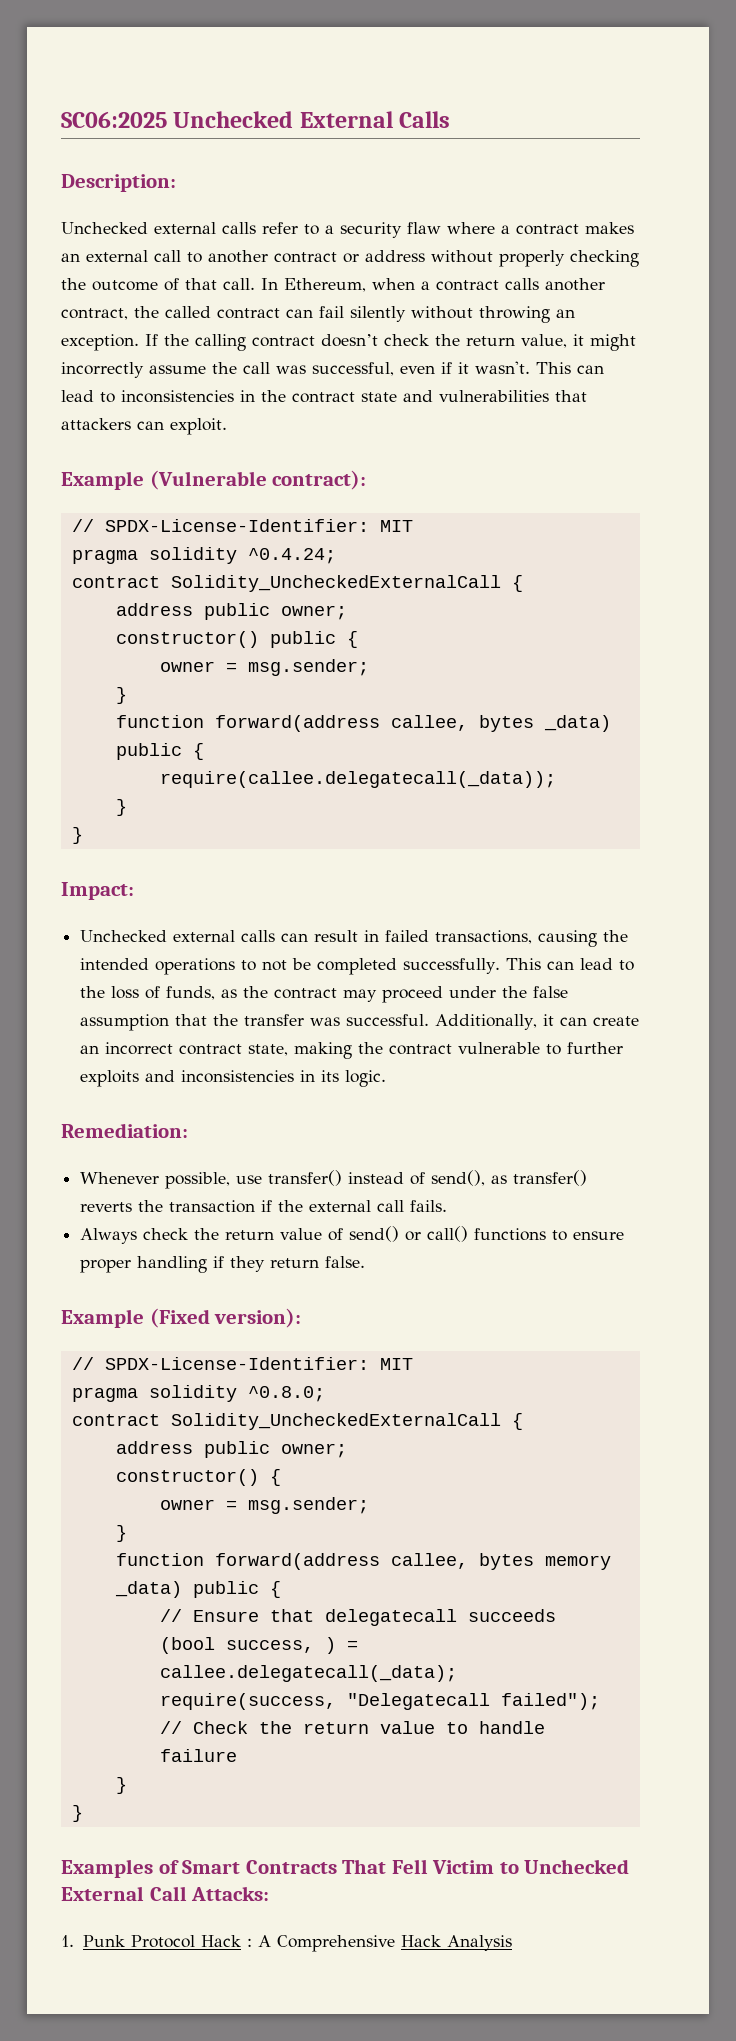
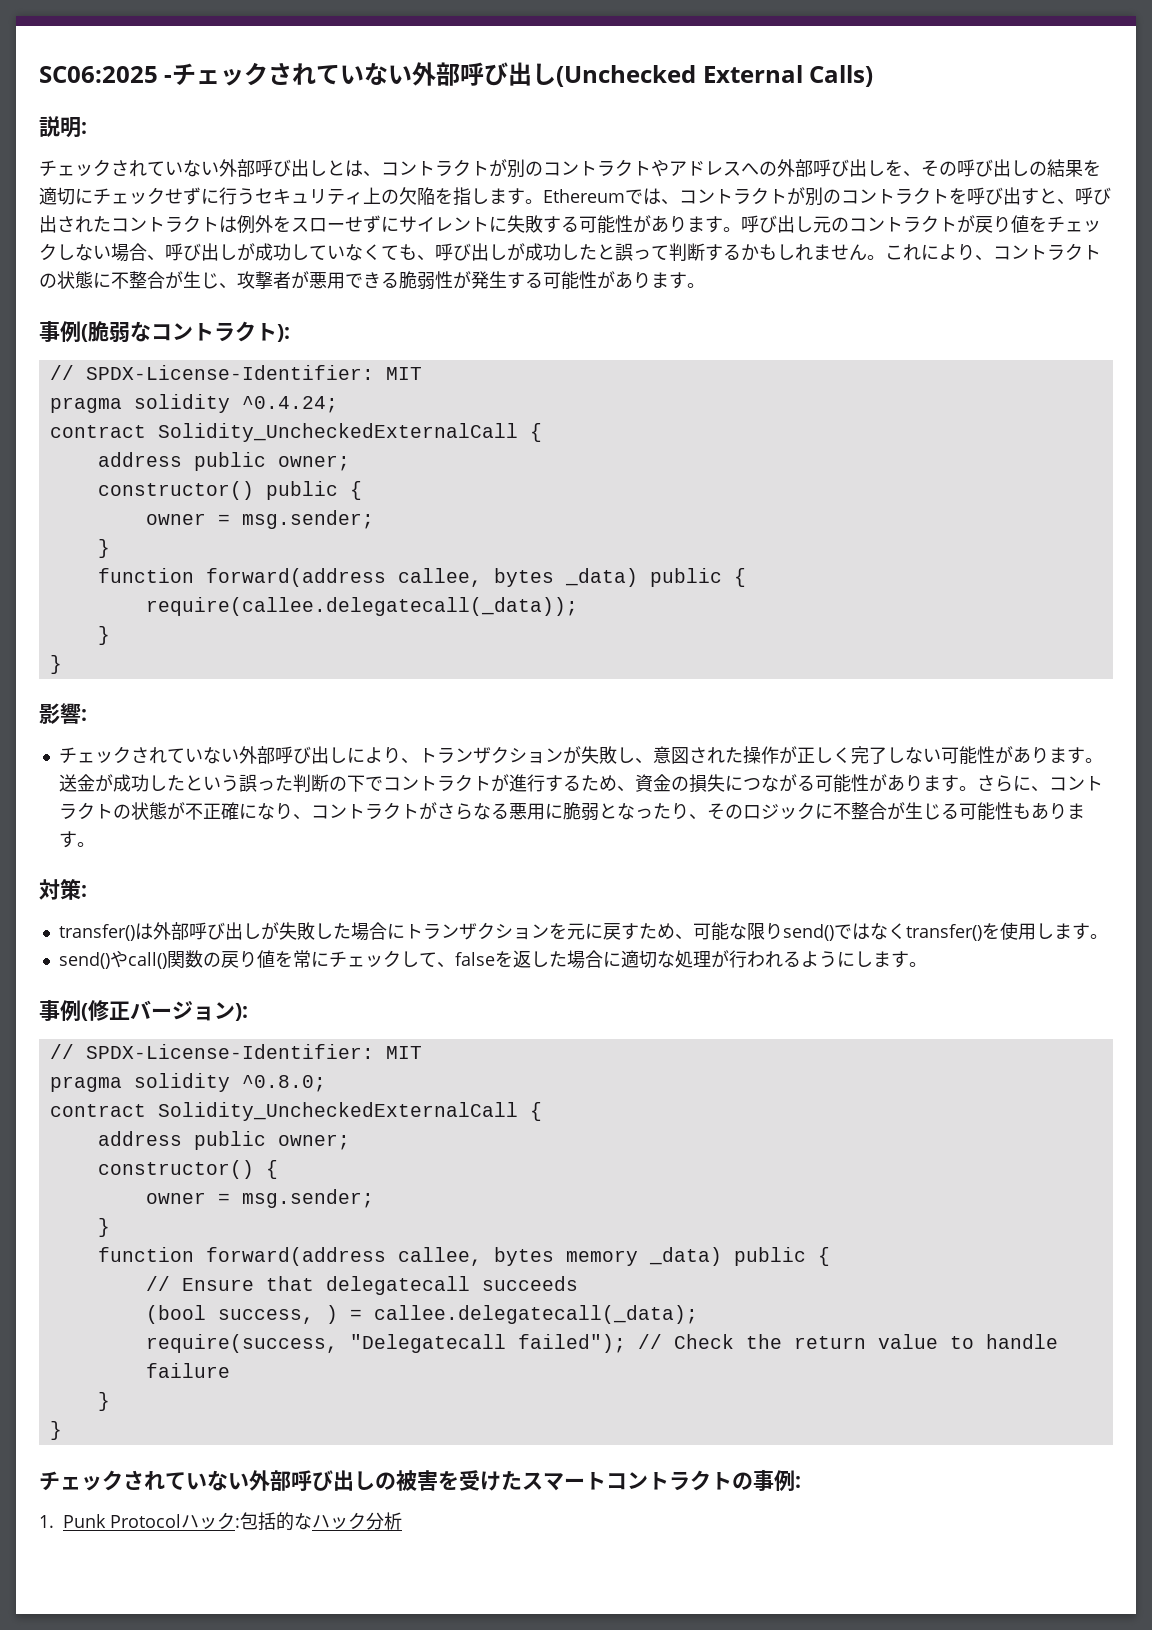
- SC06:2025 Unchecked External Calls
- Description:
- Unchecked external calls refer to a security flaw where a contract makes an external call to another contract or address without properly checking the outcome of that call. In Ethereum, when a contract calls another contract, the called contract can fail silently without throwing an exception. If the calling contract doesn’t check the return value, it might incorrectly assume the call was successful, even if it wasn't. This can lead to inconsistencies in the contract state and vulnerabilities that attackers can exploit.
- Example (Vulnerable contract):
+ SC06:2025 -チェックされていない外部呼び出し(Unchecked External Calls)
+ 説明:
+ チェックされていない外部呼び出しとは、コントラクトが別のコントラクトやアドレスへの外部呼び出しを、その呼び出しの結果を適切にチェックせずに行うセキュリティ上の欠陥を指します。Ethereumでは、コントラクトが別のコントラクトを呼び出すと、呼び出されたコントラクトは例外をスローせずにサイレントに失敗する可能性があります。呼び出し元のコントラクトが戻り値をチェックしない場合、呼び出しが成功していなくても、呼び出しが成功したと誤って判断するかもしれません。これにより、コントラクトの状態に不整合が生じ、攻撃者が悪用できる脆弱性が発生する可能性があります。
+ 事例(脆弱なコントラクト):
- Impact:
- Unchecked external calls can result in failed transactions, causing the intended operations to not be completed successfully. This can lead to the loss of funds, as the contract may proceed under the false assumption that the transfer was successful. Additionally, it can create an incorrect contract state, making the contract vulnerable to further exploits and inconsistencies in its logic.
- Remediation:
- Whenever possible, use transfer() instead of send(), as transfer() reverts the transaction if the external call fails.
- Always check the return value of send() or call() functions to ensure proper handling if they return false.
- Example (Fixed version):
+ 影響:
+ チェックされていない外部呼び出しにより、トランザクションが失敗し、意図された操作が正しく完了しない可能性があります。送金が成功したという誤った判断の下でコントラクトが進行するため、資金の損失につながる可能性があります。さらに、コントラクトの状態が不正確になり、コントラクトがさらなる悪用に脆弱となったり、そのロジックに不整合が生じる可能性もあります。
+ 対策:
+ transfer()は外部呼び出しが失敗した場合にトランザクションを元に戻すため、可能な限りsend()ではなくtransfer()を使用します。
+ send()やcall()関数の戻り値を常にチェックして、falseを返した場合に適切な処理が行われるようにします。
+ 事例(修正バージョン):
- Examples of Smart Contracts That Fell Victim to Unchecked External Call Attacks:
- 1. Punk Protocol Hack : A Comprehensive Hack Analysis
+ チェックされていない外部呼び出しの被害を受けたスマートコントラクトの事例:
+ 1. Punk Protocolハック:包括的なハック分析

